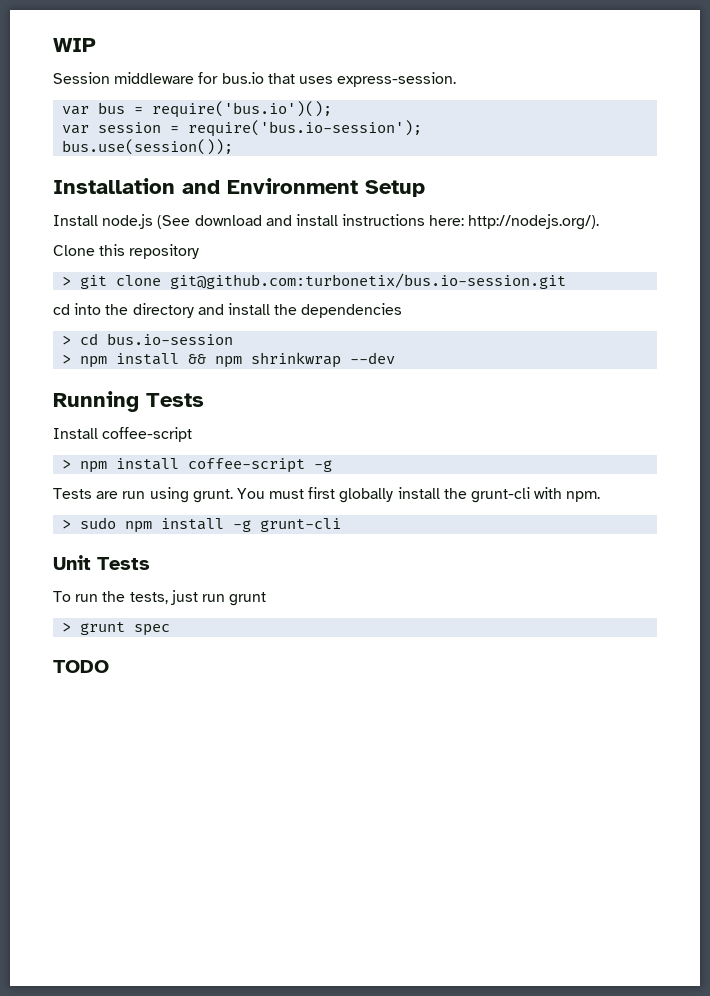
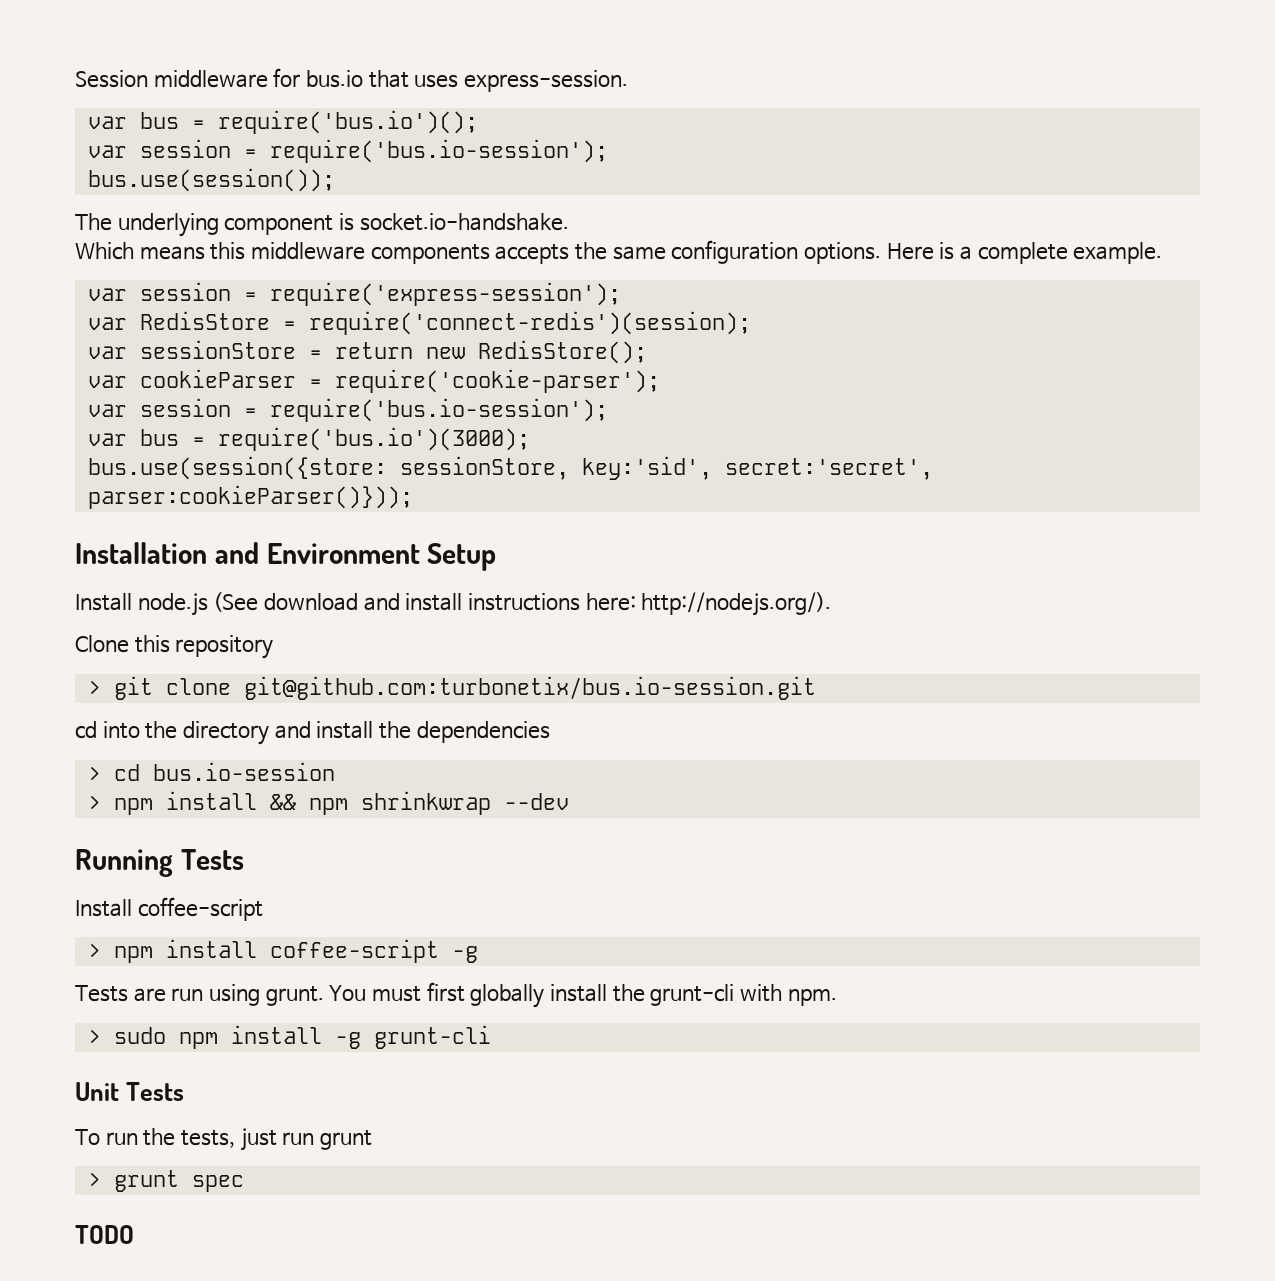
- WIP
+ The underlying component is socket.io-handshake.
+ Which means this middleware components accepts the same configuration options. Here is a complete example.
+ var session = require('express-session');
+ var RedisStore = require('connect-redis')(session);
+ var sessionStore = return new RedisStore();
+ var cookieParser = require('cookie-parser');
+ var session = require('bus.io-session');
+ var bus = require('bus.io')(3000);
+ bus.use(session({store: sessionStore, key:'sid', secret:'secret', parser:cookieParser()}));

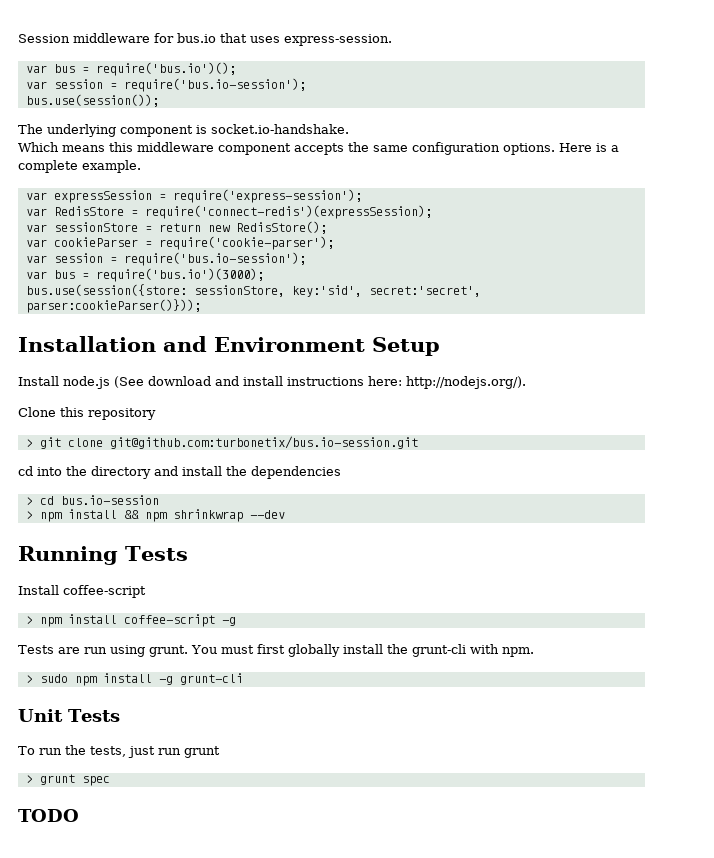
- Which means this middleware components accepts the same configuration options.
+ Which means this middleware component accepts the same configuration options.
- var session = require('express-session');
+ var expressSession = require('express-session');
- var RedisStore = require('connect-redis')(session);
+ var RedisStore = require('connect-redis')(expressSession);

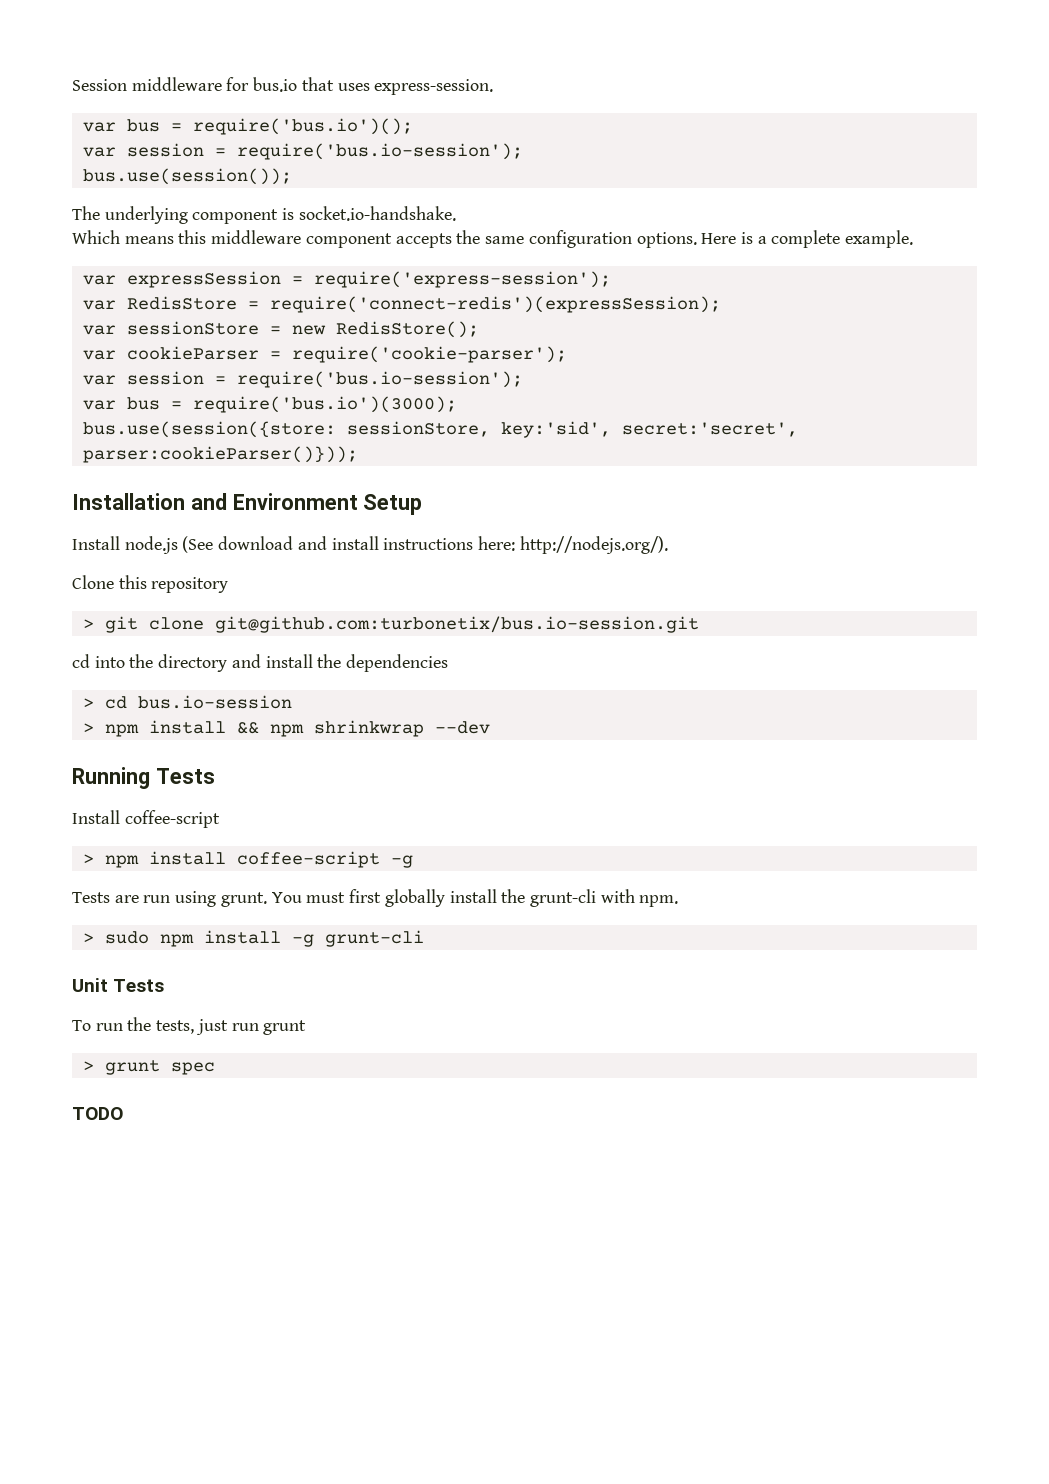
- var sessionStore = return new RedisStore();
+ var sessionStore = new RedisStore();

